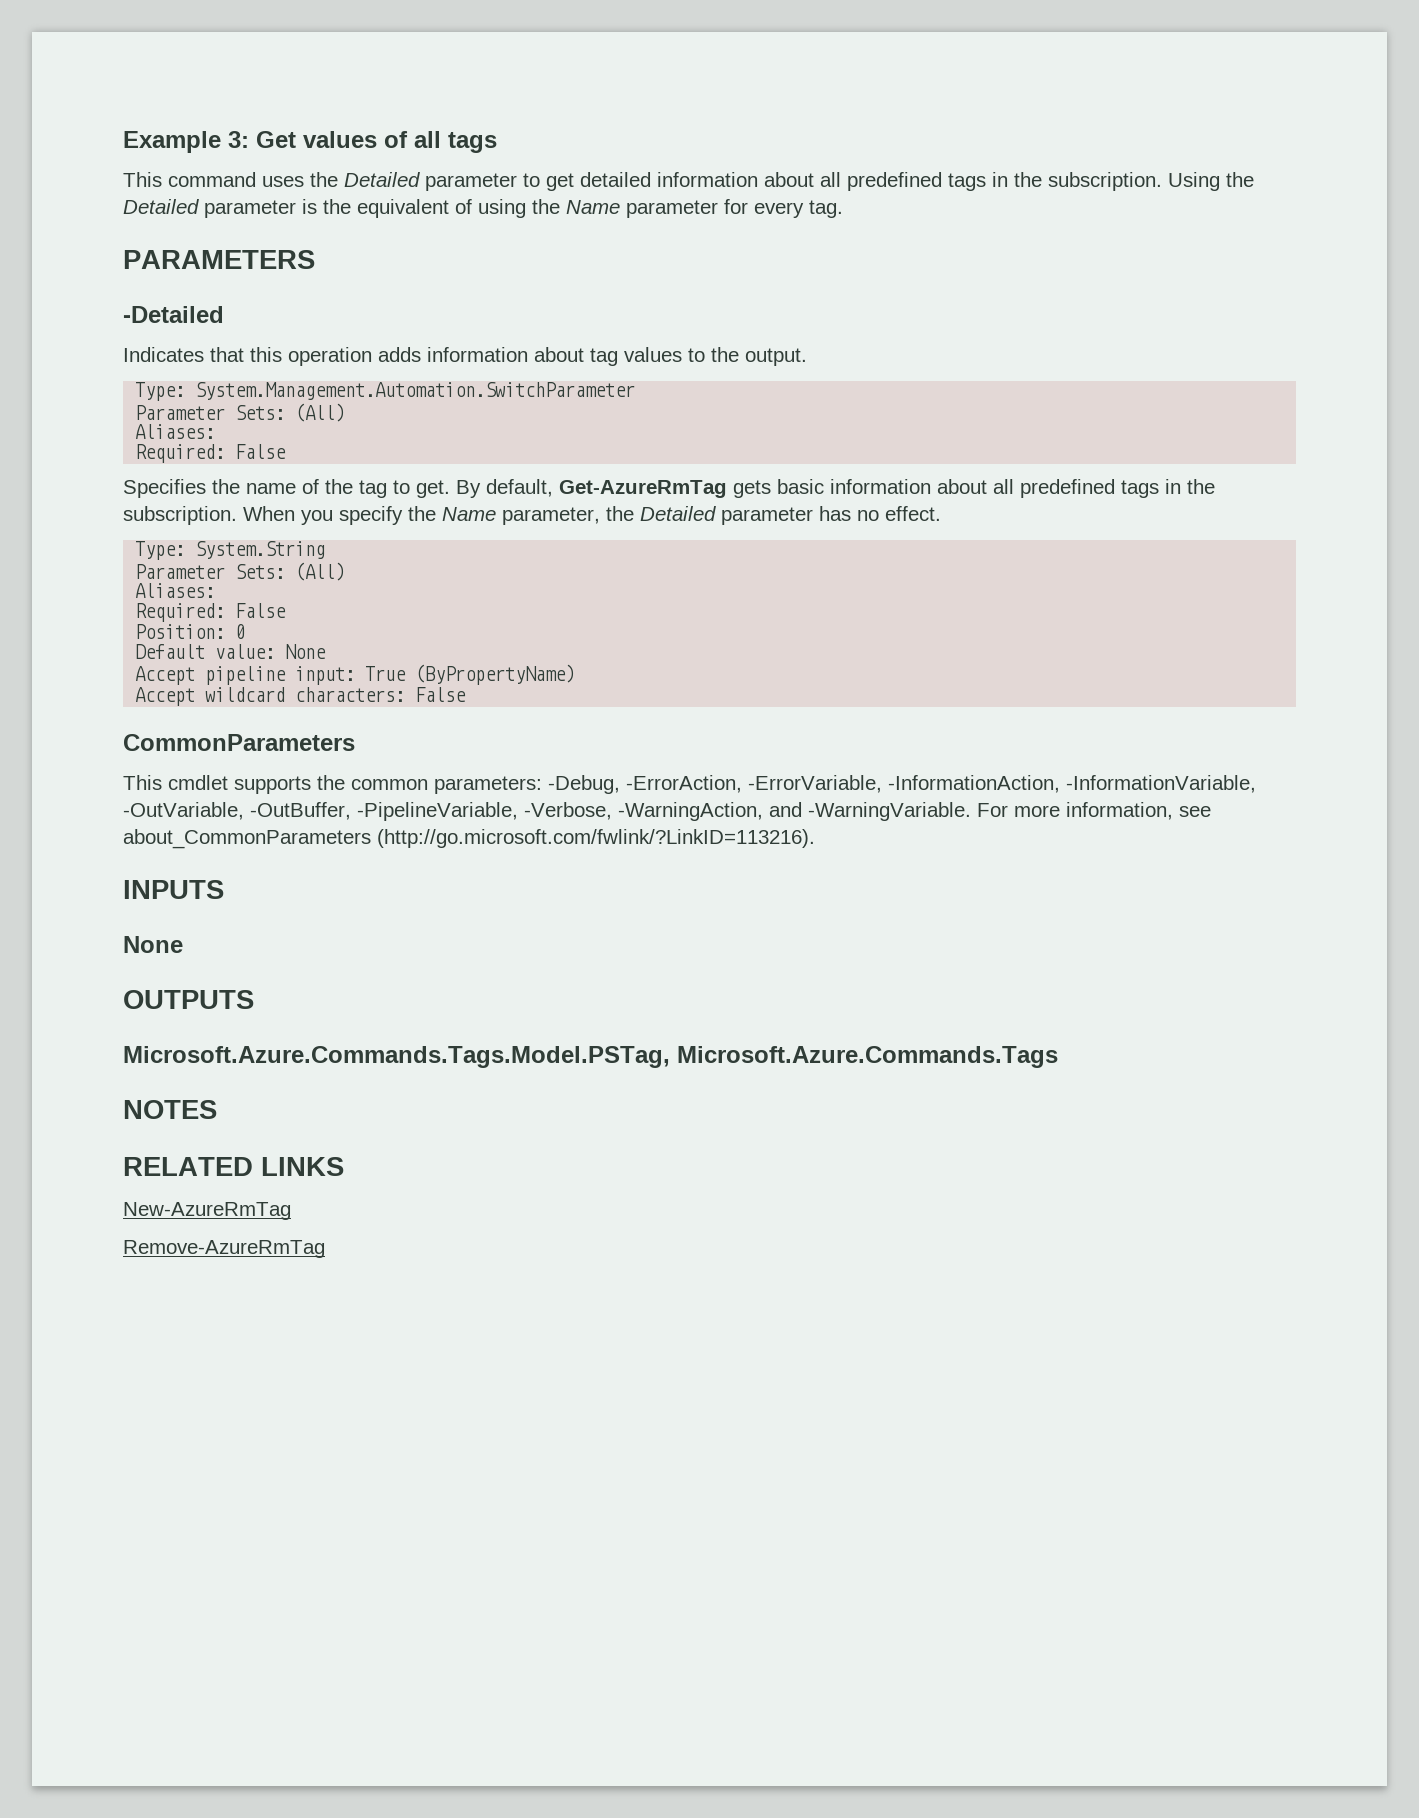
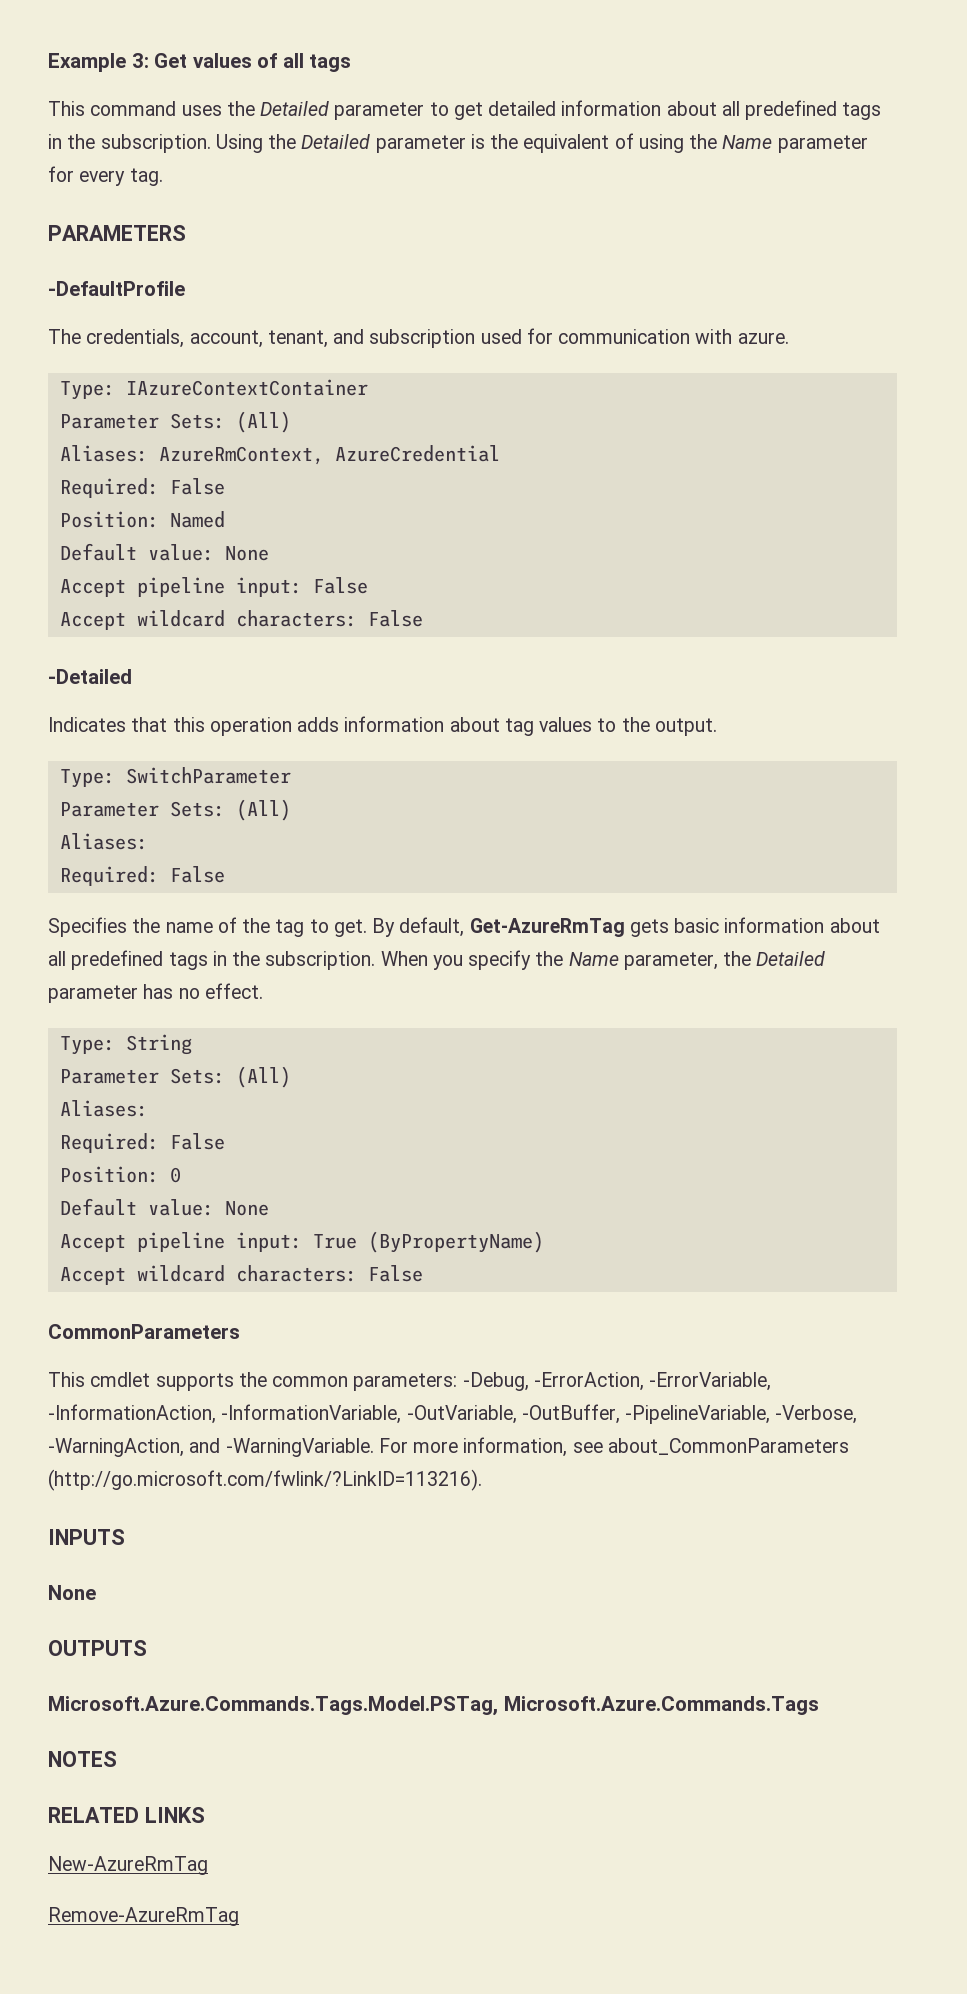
+ -DefaultProfile
+ The credentials, account, tenant, and subscription used for communication with azure.
+ Type: IAzureContextContainer
+ Parameter Sets: (All)
+ Aliases: AzureRmContext, AzureCredential
+ Required: False
+ Position: Named
+ Default value: None
+ Accept pipeline input: False
+ Accept wildcard characters: False
- Type: System.Management.Automation.SwitchParameter
+ Type: SwitchParameter
- Type: System.String
+ Type: String

